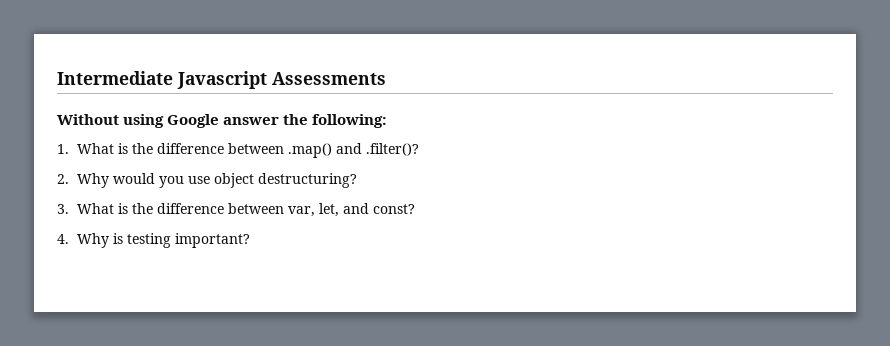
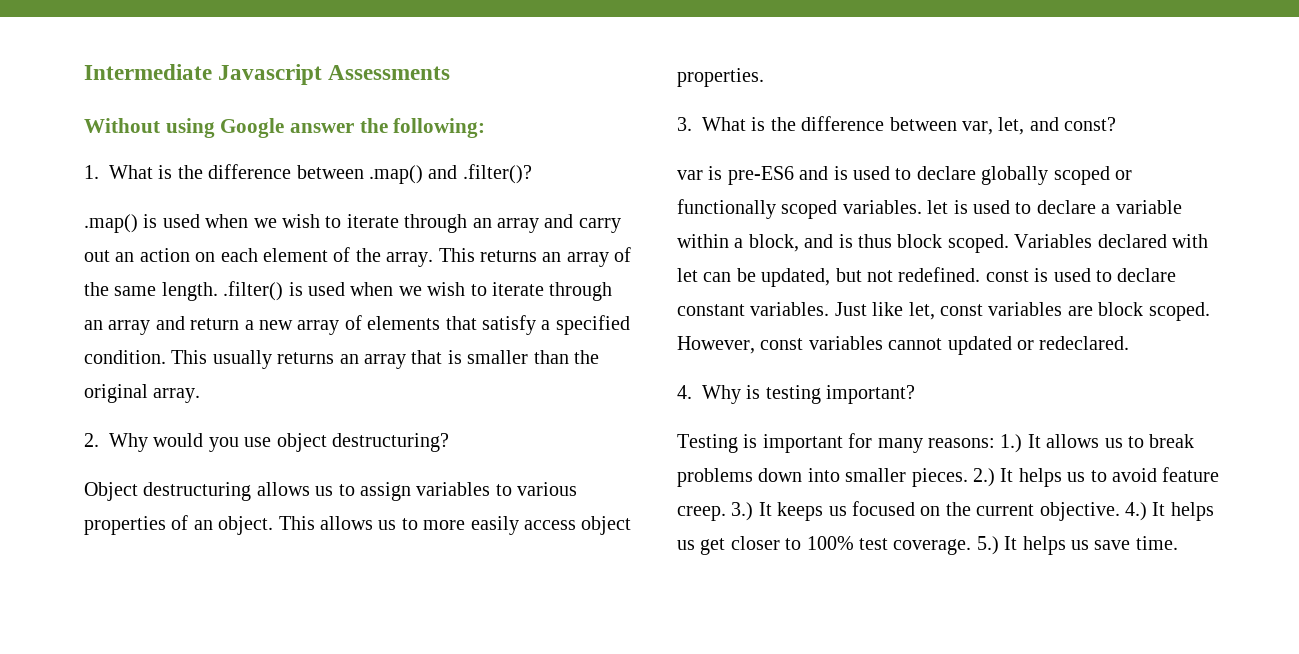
+ .map() is used when we wish to iterate through an array and carry out an action on each element of the array. This returns an array of the same length. .filter() is used when we wish to iterate through an array and return a new array of elements that satisfy a specified condition. This usually returns an array that is smaller than the original array.
+ Object destructuring allows us to assign variables to various properties of an object. This allows us to more easily access object properties.
+ var is pre-ES6 and is used to declare globally scoped or functionally scoped variables. let is used to declare a variable within a block, and is thus block scoped. Variables declared with let can be updated, but not redefined. const is used to declare constant variables. Just like let, const variables are block scoped. However, const variables cannot updated or redeclared.
+ Testing is important for many reasons: 1.) It allows us to break problems down into smaller pieces. 2.) It helps us to avoid feature creep. 3.) It keeps us focused on the current objective. 4.) It helps us get closer to 100% test coverage. 5.) It helps us save time.

